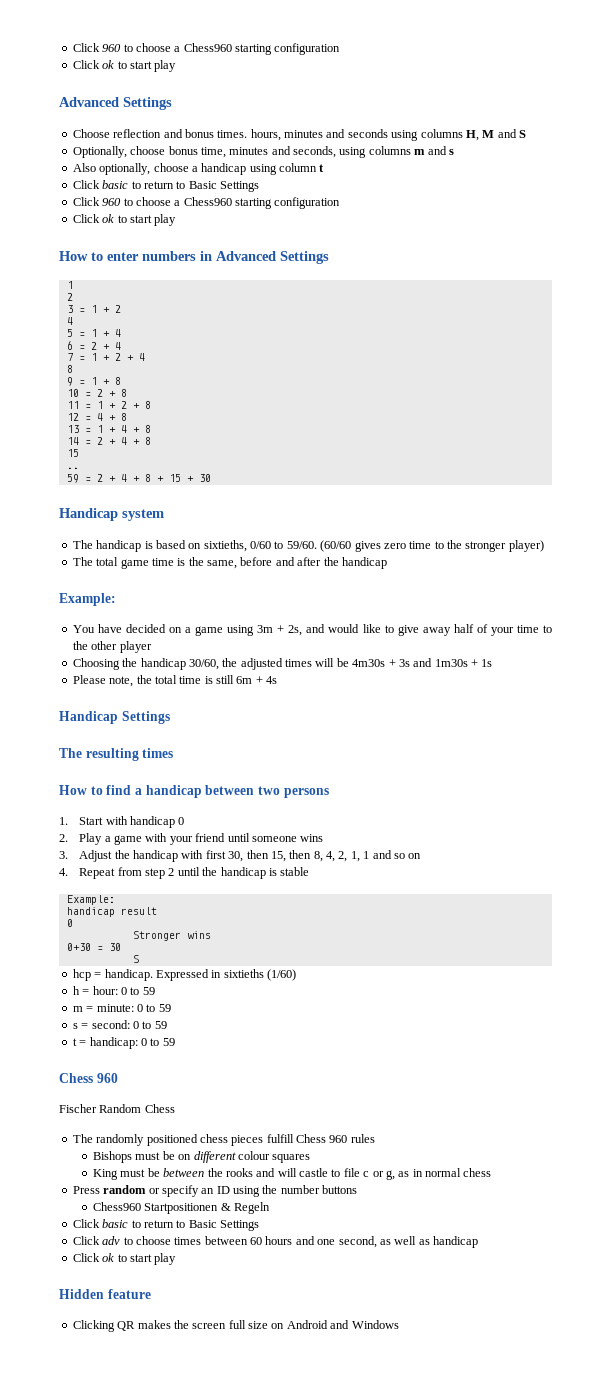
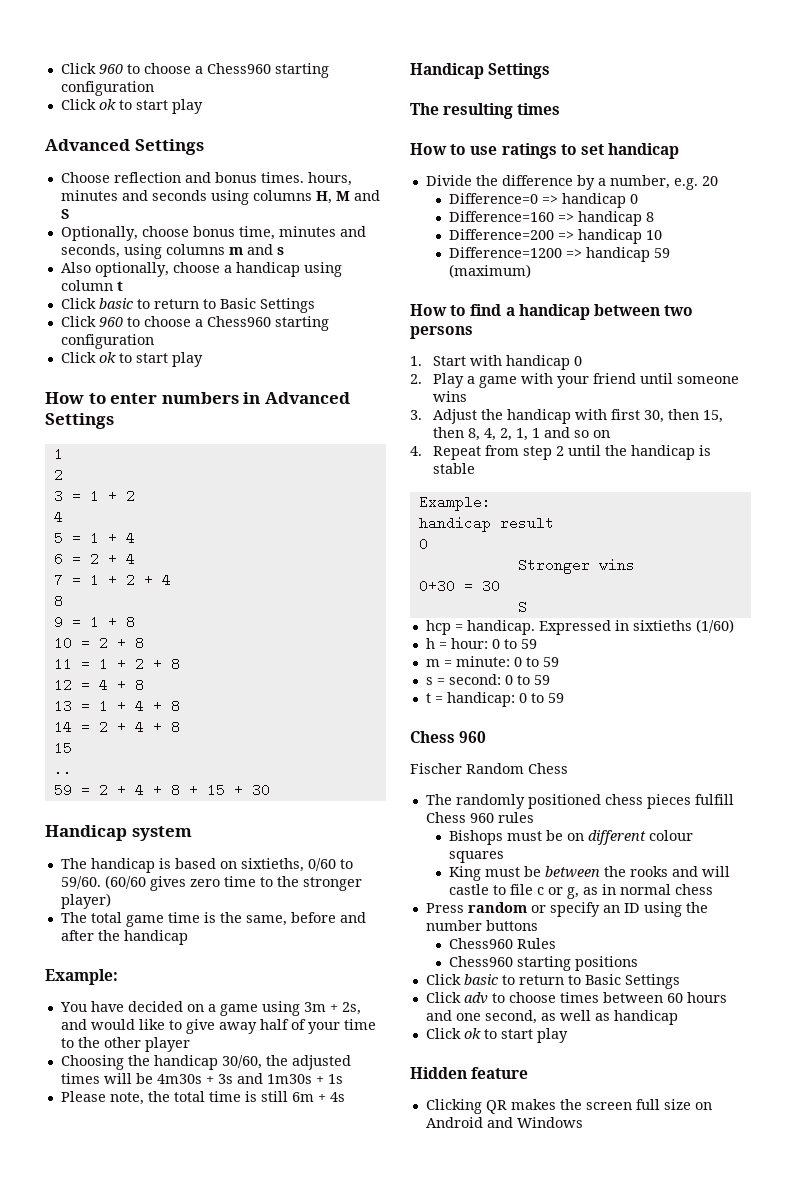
+ How to use ratings to set handicap
+ Divide the difference by a number, e.g. 20
+ Difference=0 => handicap 0
+ Difference=160 => handicap 8
+ Difference=200 => handicap 10
+ Difference=1200 => handicap 59 (maximum)
- Chess960 Startpositionen & Regeln
+ Chess960 Rules
+ Chess960 starting positions

